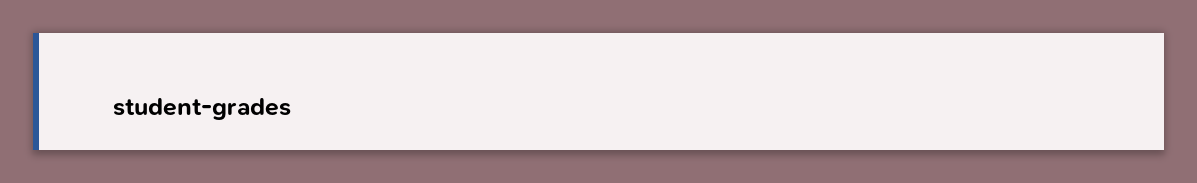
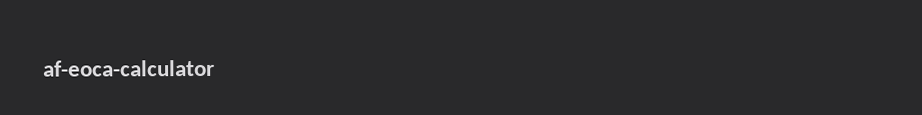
- student-grades
+ af-eoca-calculator

